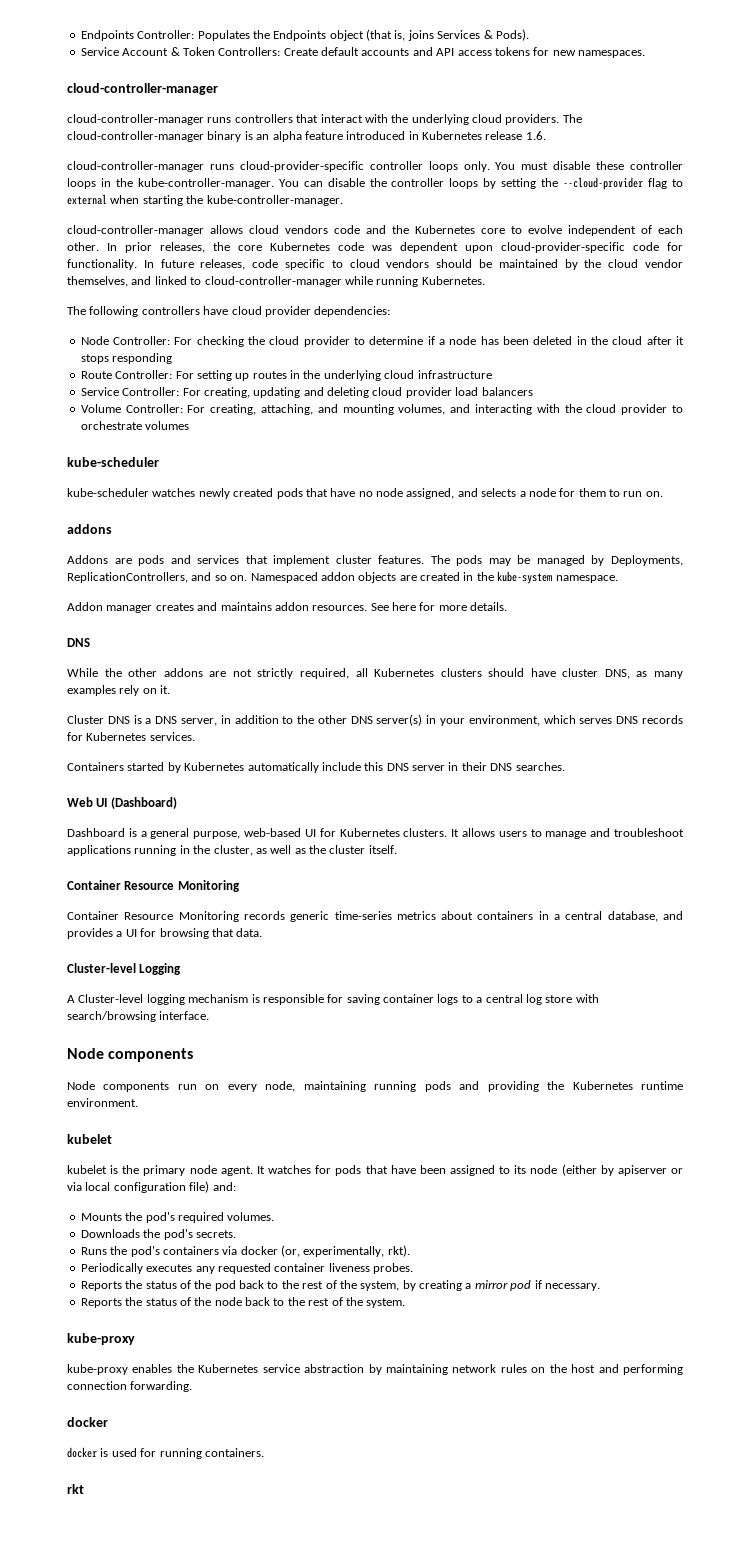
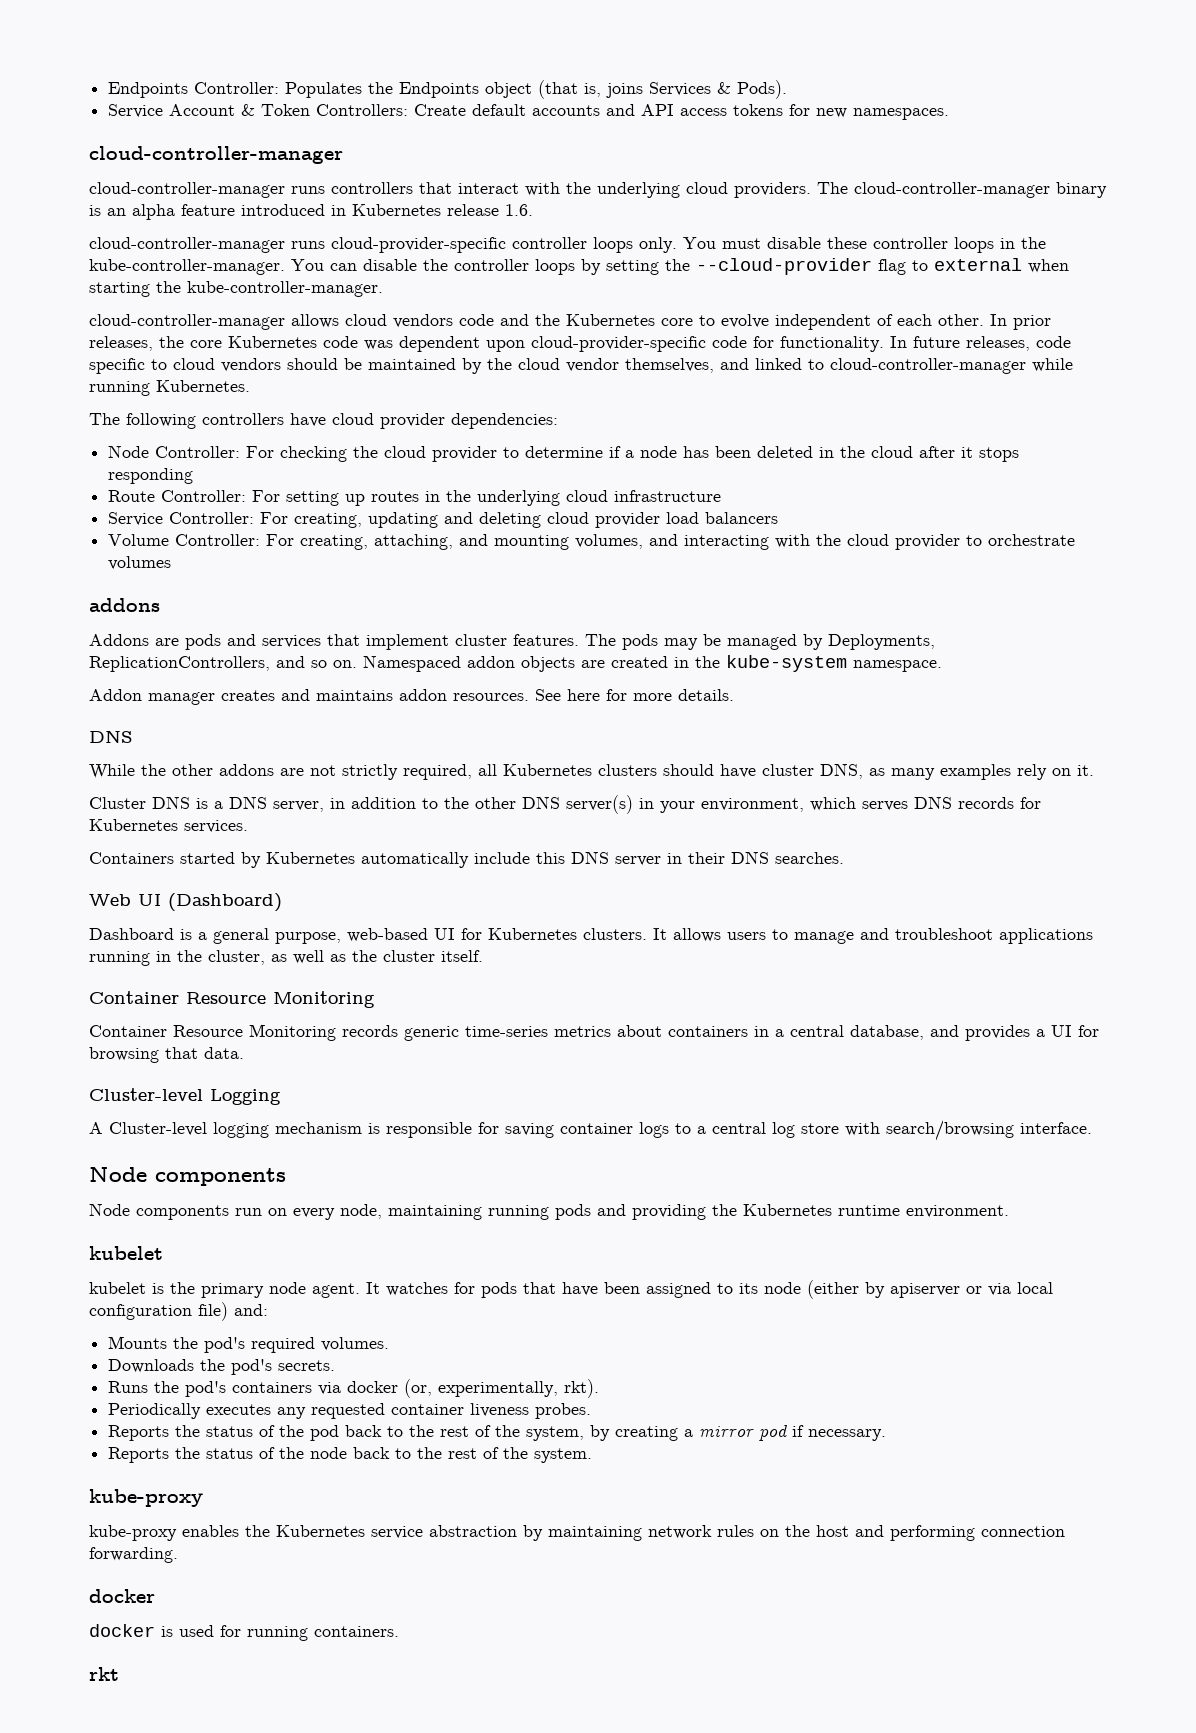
  Volume Controller: For creating, attaching, and mounting volumes, and interacting with the cloud provider to orchestrate volumes
- kube-scheduler
- kube-scheduler watches newly created pods that have no node assigned, and selects a node for them to run on.

